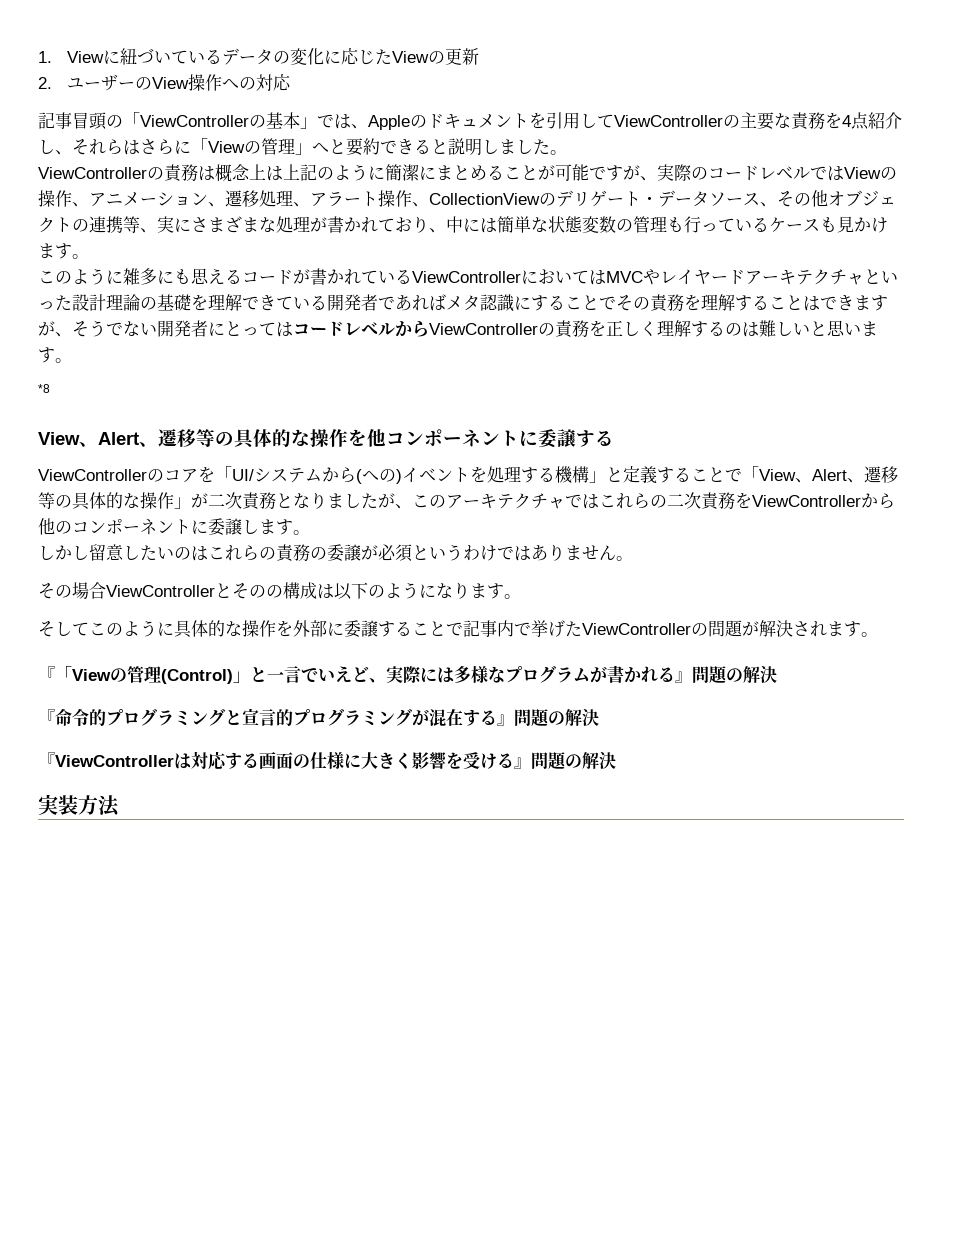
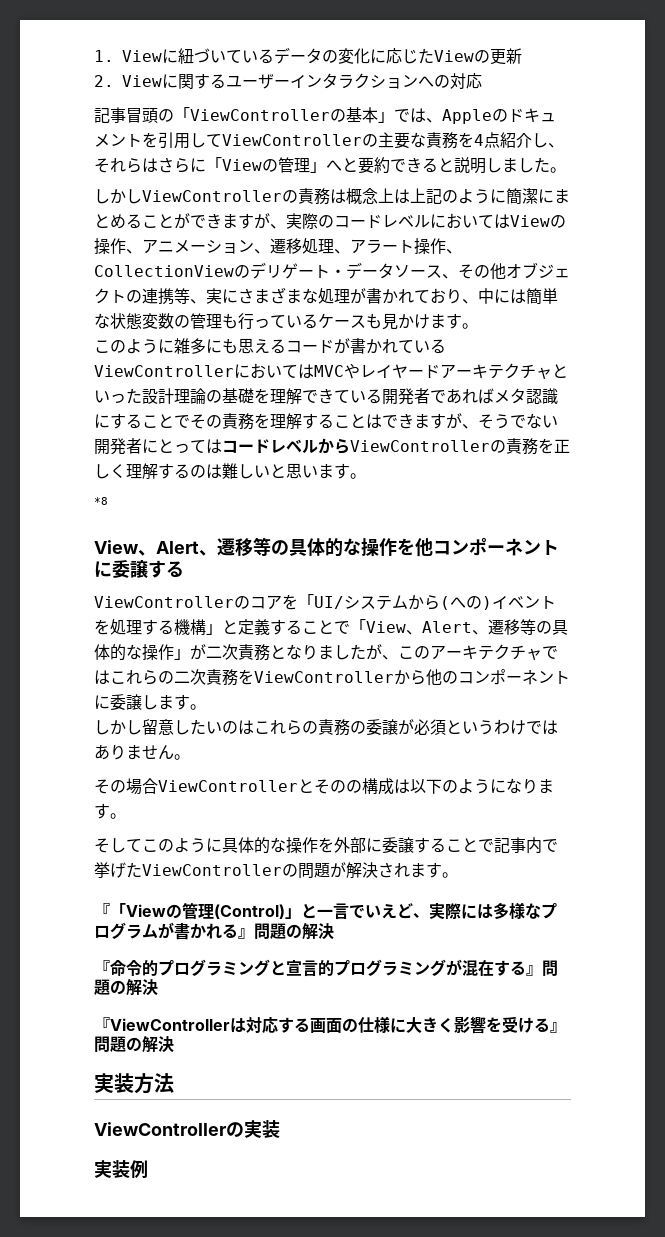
- 2.ユーザーのView操作への対応
+ 2. Viewに関するユーザーインタラクションへの対応
- ViewControllerの責務は概念上は上記のように簡潔にまとめることが可能ですが、実際のコードレベルではViewの操作、アニメーション、遷移処理、アラート操作、CollectionViewのデリゲート・データソース、その他オブジェクトの連携等、実にさまざまな処理が書かれており、中には簡単な状態変数の管理も行っているケースも見かけます。
+ しかしViewControllerの責務は概念上は上記のように簡潔にまとめることができますが、実際のコードレベルにおいてはViewの操作、アニメーション、遷移処理、アラート操作、CollectionViewのデリゲート・データソース、その他オブジェクトの連携等、実にさまざまな処理が書かれており、中には簡単な状態変数の管理も行っているケースも見かけます。
+ ViewControllerの実装
+ 実装例

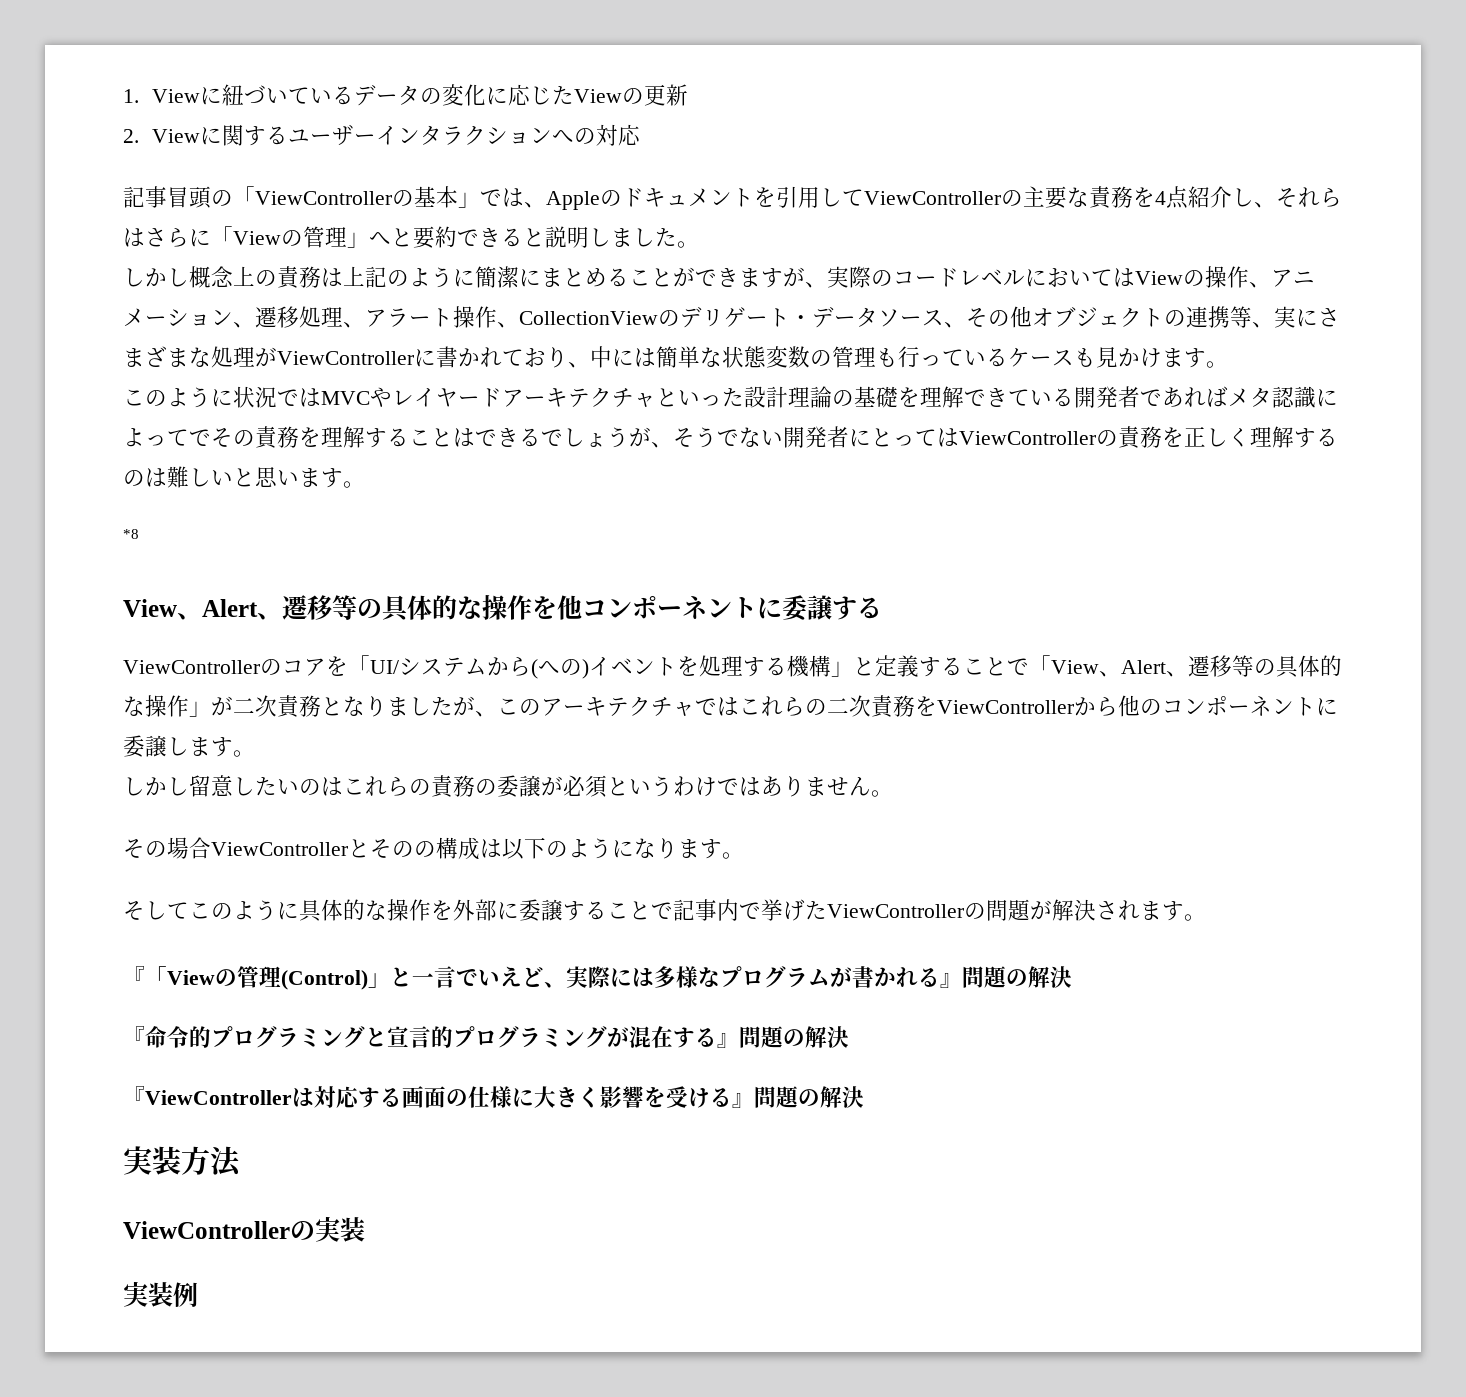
- しかしViewControllerの責務は概念上は上記のように簡潔にまとめることができますが、実際のコードレベルにおいてはViewの操作、アニメーション、遷移処理、アラート操作、CollectionViewのデリゲート・データソース、その他オブジェクトの連携等、実にさまざまな処理が書かれており、中には簡単な状態変数の管理も行っているケースも見かけます。
+ しかし概念上の責務は上記のように簡潔にまとめることができますが、実際のコードレベルにおいてはViewの操作、アニメーション、遷移処理、アラート操作、CollectionViewのデリゲート・データソース、その他オブジェクトの連携等、実にさまざまな処理がViewControllerに書かれており、中には簡単な状態変数の管理も行っているケースも見かけます。
- このように雑多にも思えるコードが書かれているViewControllerにおいてはMVCやレイヤードアーキテクチャといった設計理論の基礎を理解できている開発者であればメタ認識にすることでその責務を理解することはできますが、そうでない開発者にとってはコードレベルからViewControllerの責務を正しく理解するのは難しいと思います。
+ このように状況ではMVCやレイヤードアーキテクチャといった設計理論の基礎を理解できている開発者であればメタ認識によってでその責務を理解することはできるでしょうが、そうでない開発者にとってはViewControllerの責務を正しく理解するのは難しいと思います。

